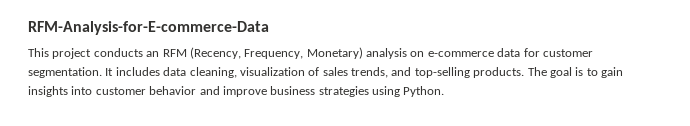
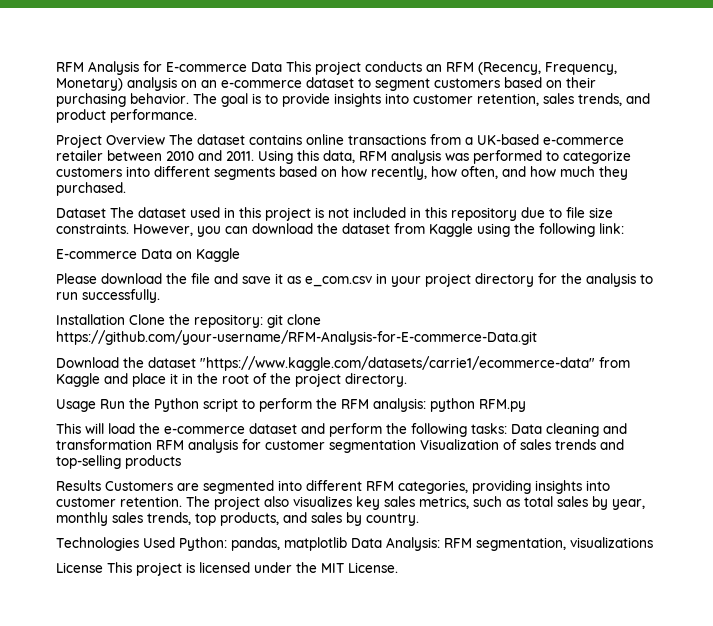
- RFM-Analysis-for-E-commerce-Data
- This project conducts an RFM (Recency, Frequency, Monetary) analysis on e-commerce data for customer segmentation. It includes data cleaning, visualization of sales trends, and top-selling products.
+ RFM Analysis for E-commerce Data This project conducts an RFM (Recency, Frequency, Monetary) analysis on an e-commerce dataset to segment customers based on their purchasing behavior.
- The goal is to gain insights into customer behavior and improve business strategies using Python.
+ The goal is to provide insights into customer retention, sales trends, and product performance.
+ Project Overview The dataset contains online transactions from a UK-based e-commerce retailer between 2010 and 2011. Using this data, RFM analysis was performed to categorize customers into different segments based on how recently, how often, and how much they purchased.
+ Dataset The dataset used in this project is not included in this repository due to file size constraints. However, you can download the dataset from Kaggle using the following link:
+ E-commerce Data on Kaggle
+ Please download the file and save it as e_com.csv in your project directory for the analysis to run successfully.
+ Installation Clone the repository: git clone https://github.com/your-username/RFM-Analysis-for-E-commerce-Data.git
+ Download the dataset "https://www.kaggle.com/datasets/carrie1/ecommerce-data" from Kaggle and place it in the root of the project directory.
+ Usage Run the Python script to perform the RFM analysis: python RFM.py
+ This will load the e-commerce dataset and perform the following tasks: Data cleaning and transformation RFM analysis for customer segmentation Visualization of sales trends and top-selling products
+ Results Customers are segmented into different RFM categories, providing insights into customer retention. The project also visualizes key sales metrics, such as total sales by year, monthly sales trends, top products, and sales by country.
+ Technologies Used Python: pandas, matplotlib Data Analysis: RFM segmentation, visualizations
+ License This project is licensed under the MIT License.

